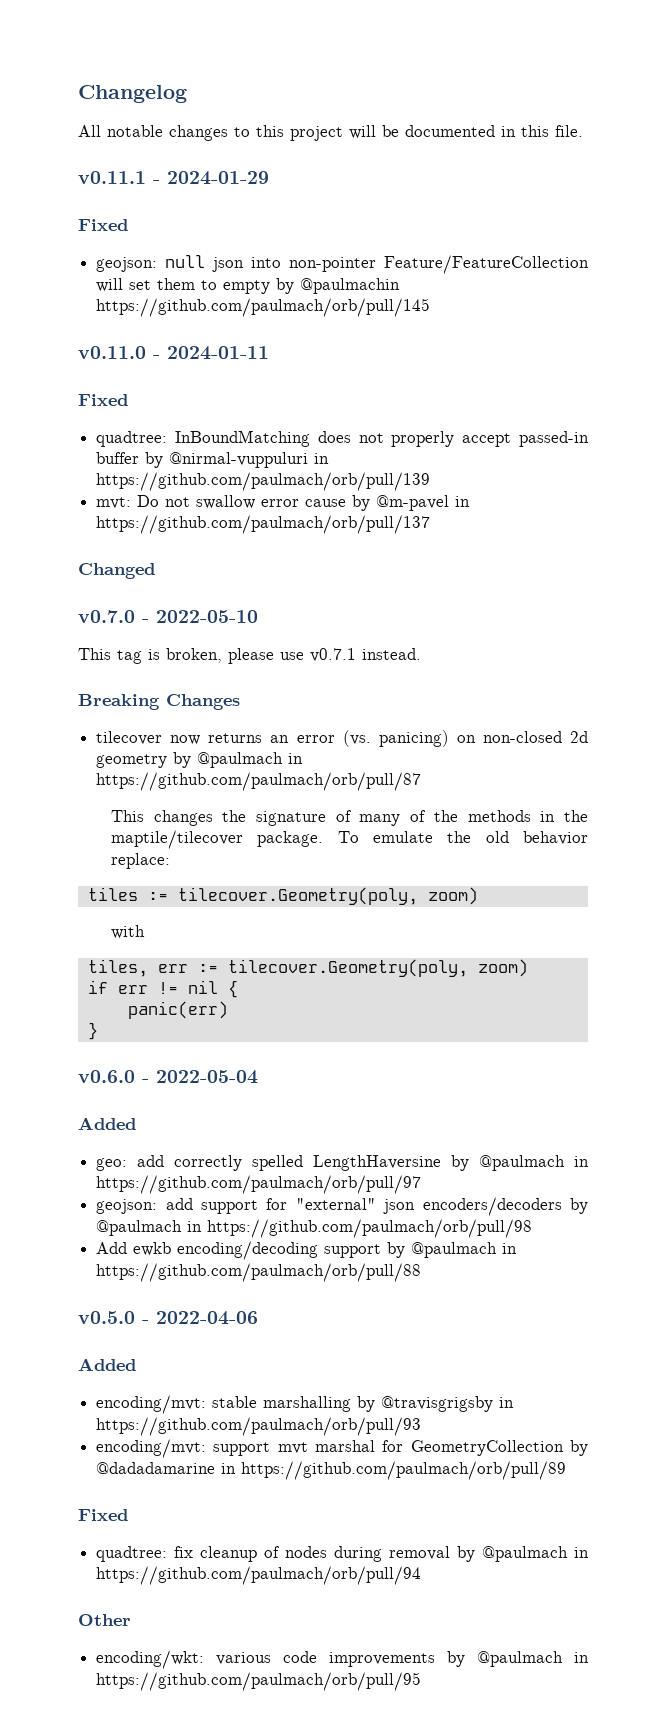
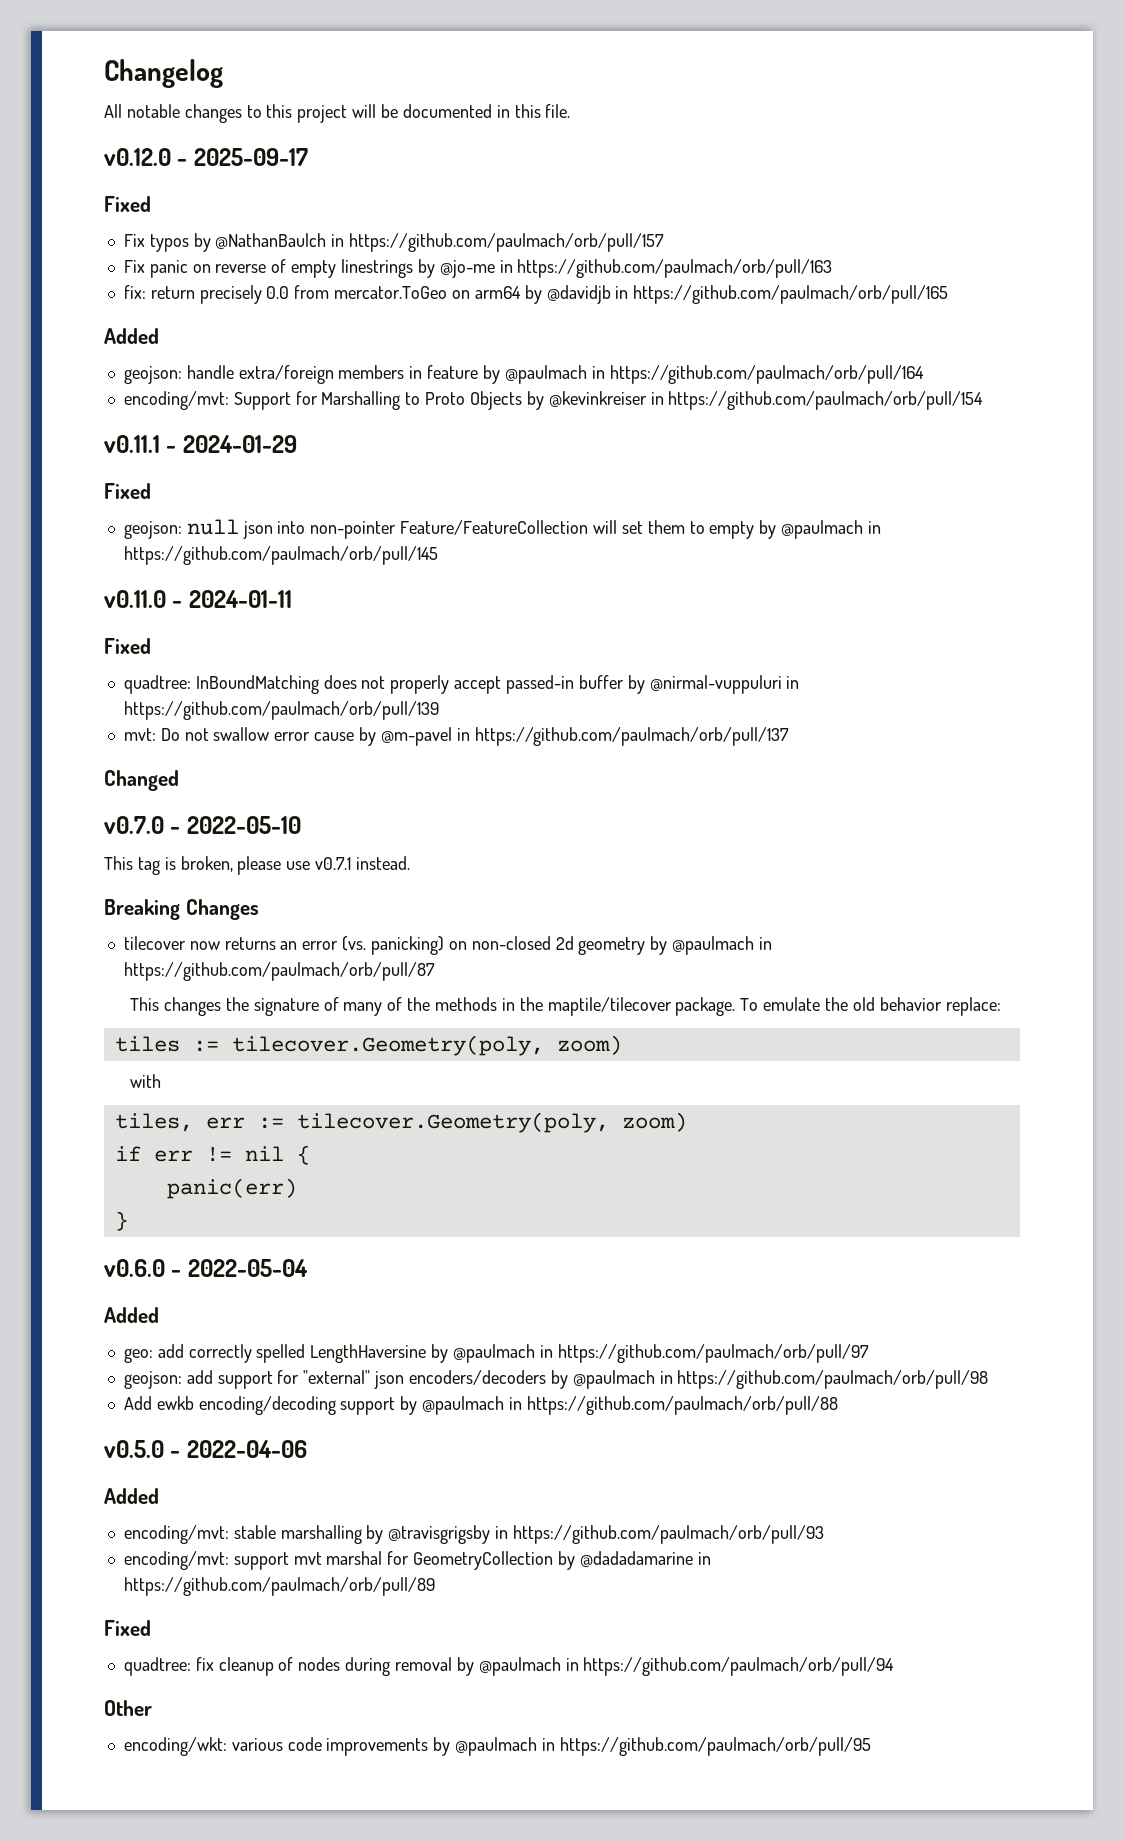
+ v0.12.0 - 2025-09-17
+ Fixed
+ Fix typos by @NathanBaulch in https://github.com/paulmach/orb/pull/157
+ Fix panic on reverse of empty linestrings by @jo-me in https://github.com/paulmach/orb/pull/163
+ fix: return precisely 0.0 from mercator.ToGeo on arm64 by @davidjb in https://github.com/paulmach/orb/pull/165
+ Added
+ geojson: handle extra/foreign members in feature by @paulmach in https://github.com/paulmach/orb/pull/164
+ encoding/mvt: Support for Marshalling to Proto Objects by @kevinkreiser in https://github.com/paulmach/orb/pull/154
- geojson: null json into non-pointer Feature/FeatureCollection will set them to empty by @paulmachin https://github.com/paulmach/orb/pull/145
+ geojson: null json into non-pointer Feature/FeatureCollection will set them to empty by @paulmach in https://github.com/paulmach/orb/pull/145
- tilecover now returns an error (vs. panicing) on non-closed 2d geometry by @paulmach in https://github.com/paulmach/orb/pull/87
+ tilecover now returns an error (vs. panicking) on non-closed 2d geometry by @paulmach in https://github.com/paulmach/orb/pull/87

